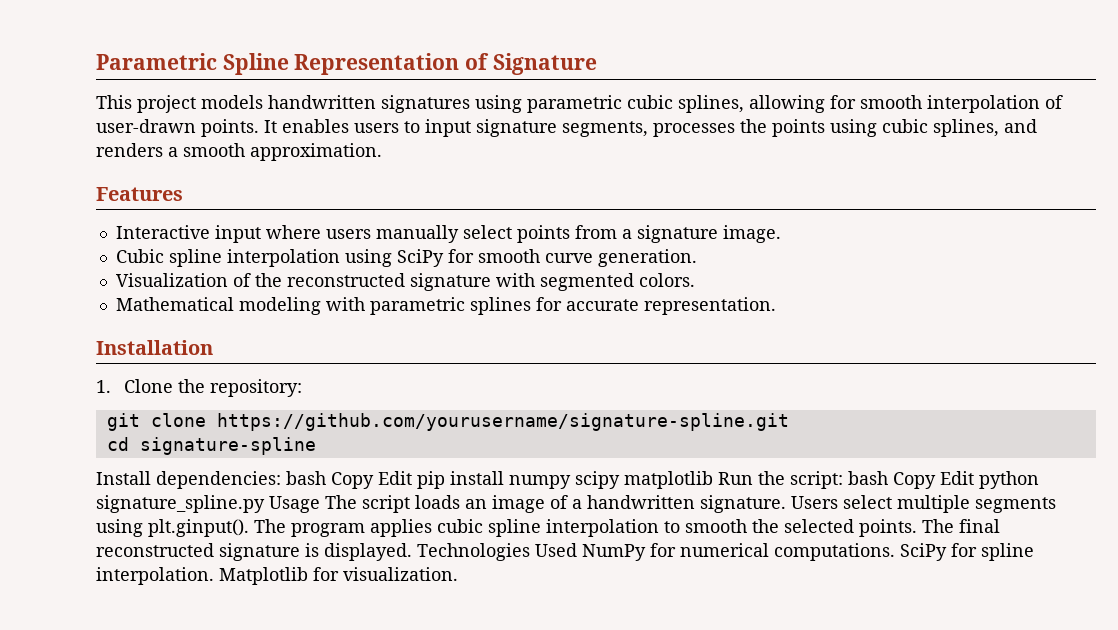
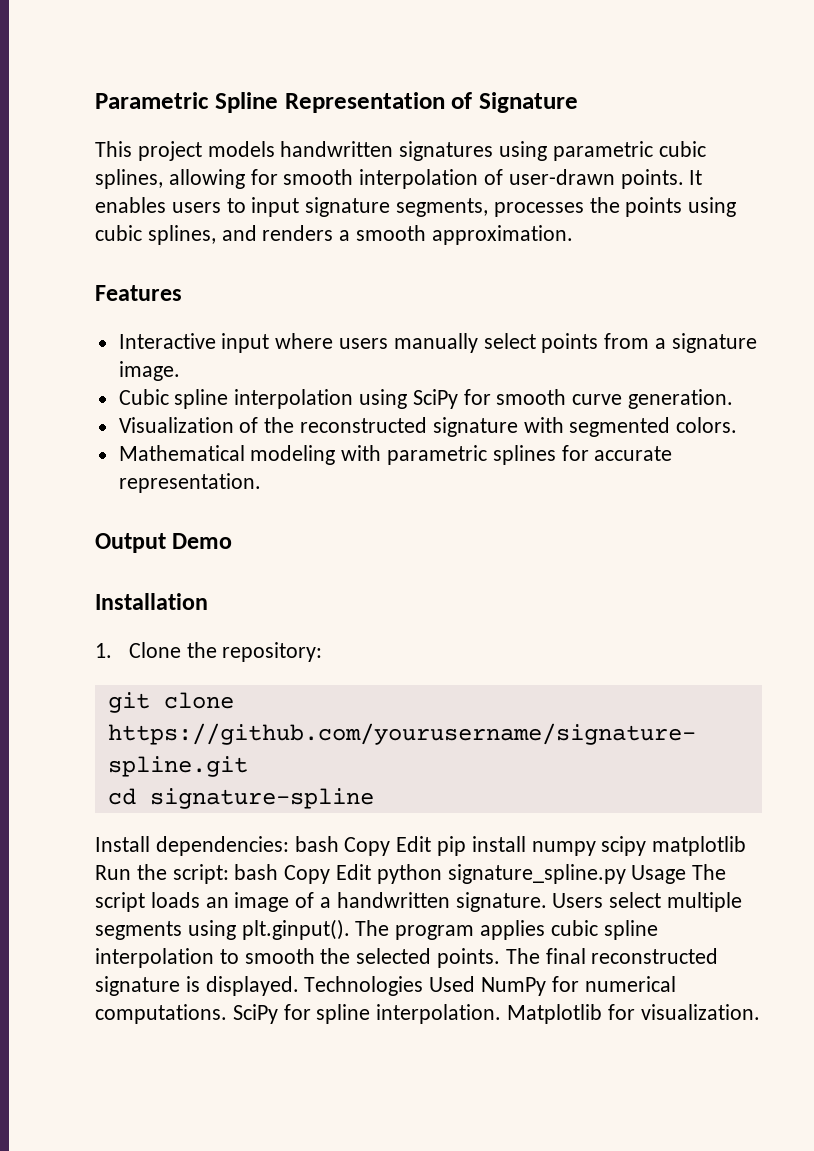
+ Output Demo

